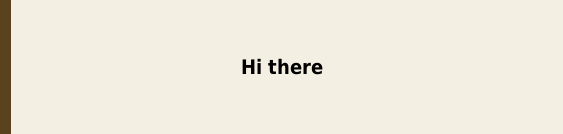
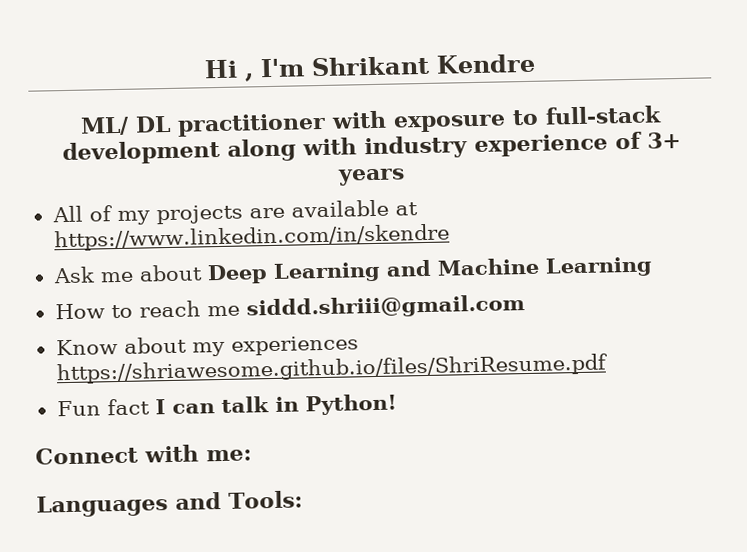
- Hi there
+ Hi , I'm Shrikant Kendre
+ ML/ DL practitioner with exposure to full-stack development along with industry experience of 3+ years
+ All of my projects are available at https://www.linkedin.com/in/skendre
+ Ask me about Deep Learning and Machine Learning
+ How to reach me siddd.shriii@gmail.com
+ Know about my experiences https://shriawesome.github.io/files/ShriResume.pdf
+ Fun fact I can talk in Python!
+ Connect with me:
+ Languages and Tools:

